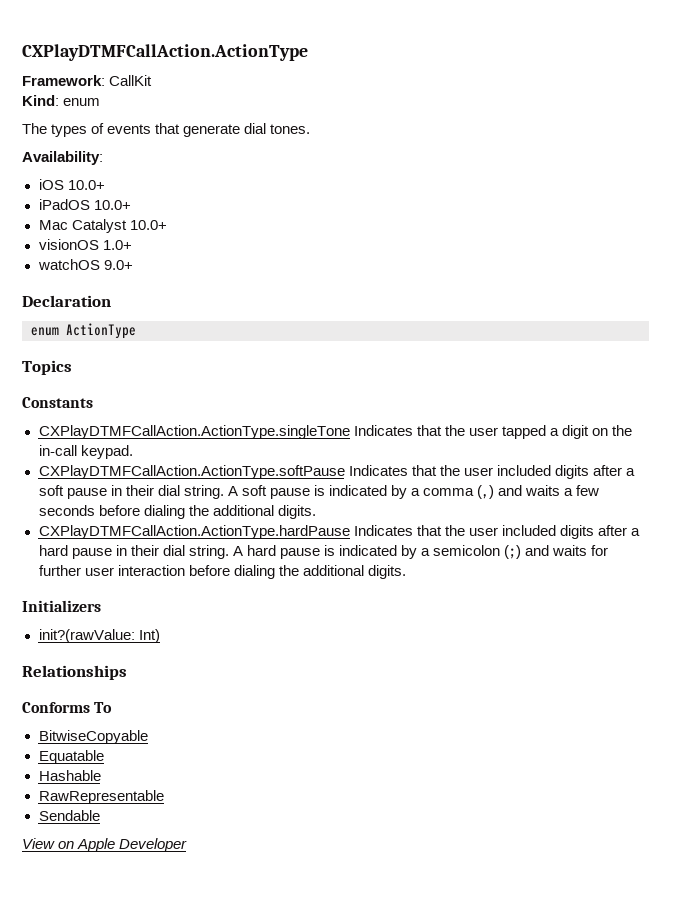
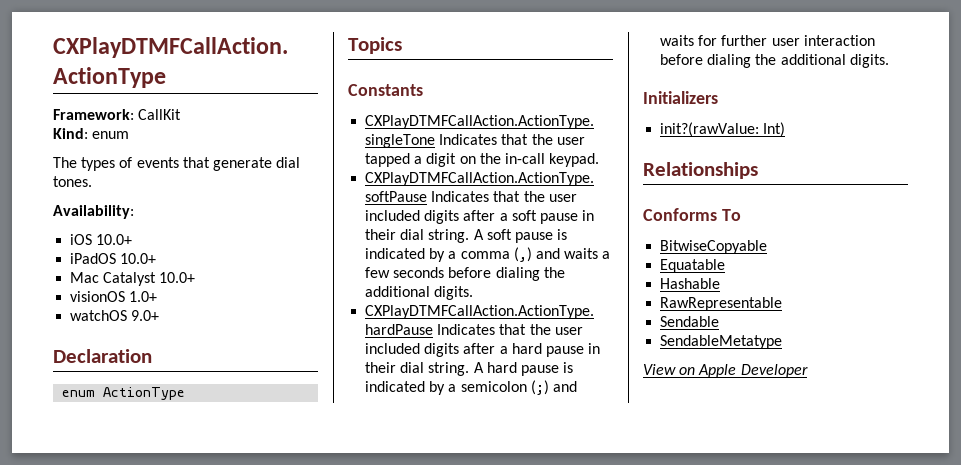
+ SendableMetatype

